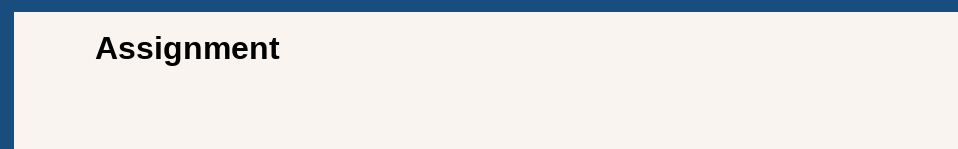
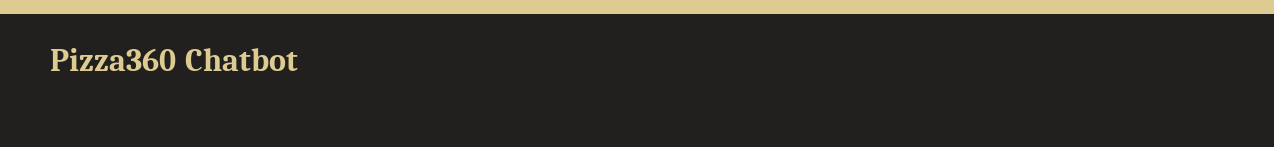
- Assignment
+ Pizza360 Chatbot

